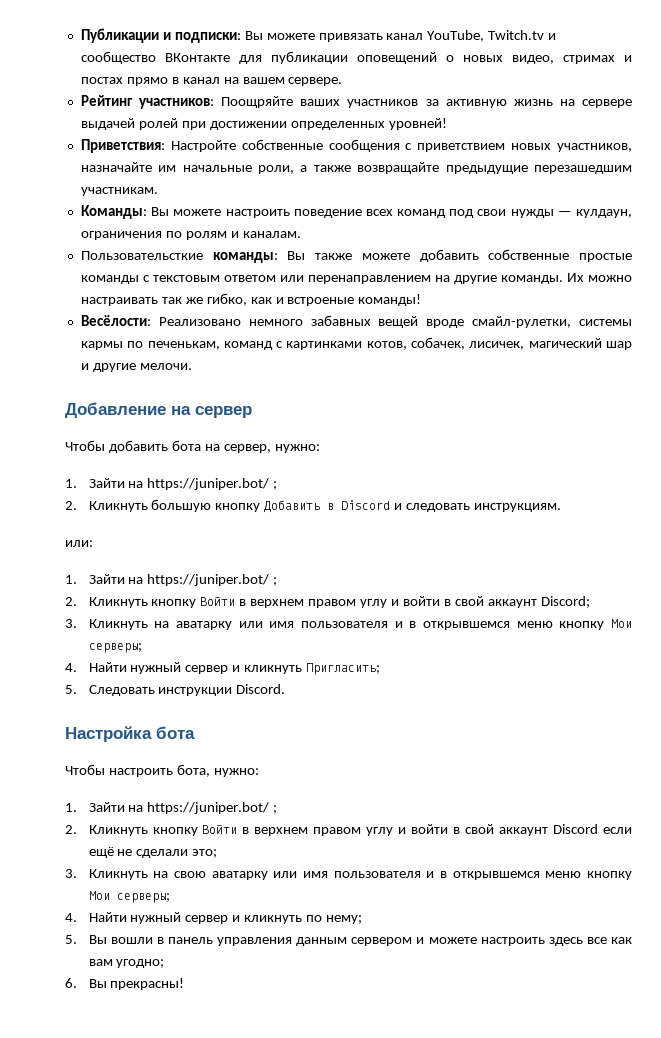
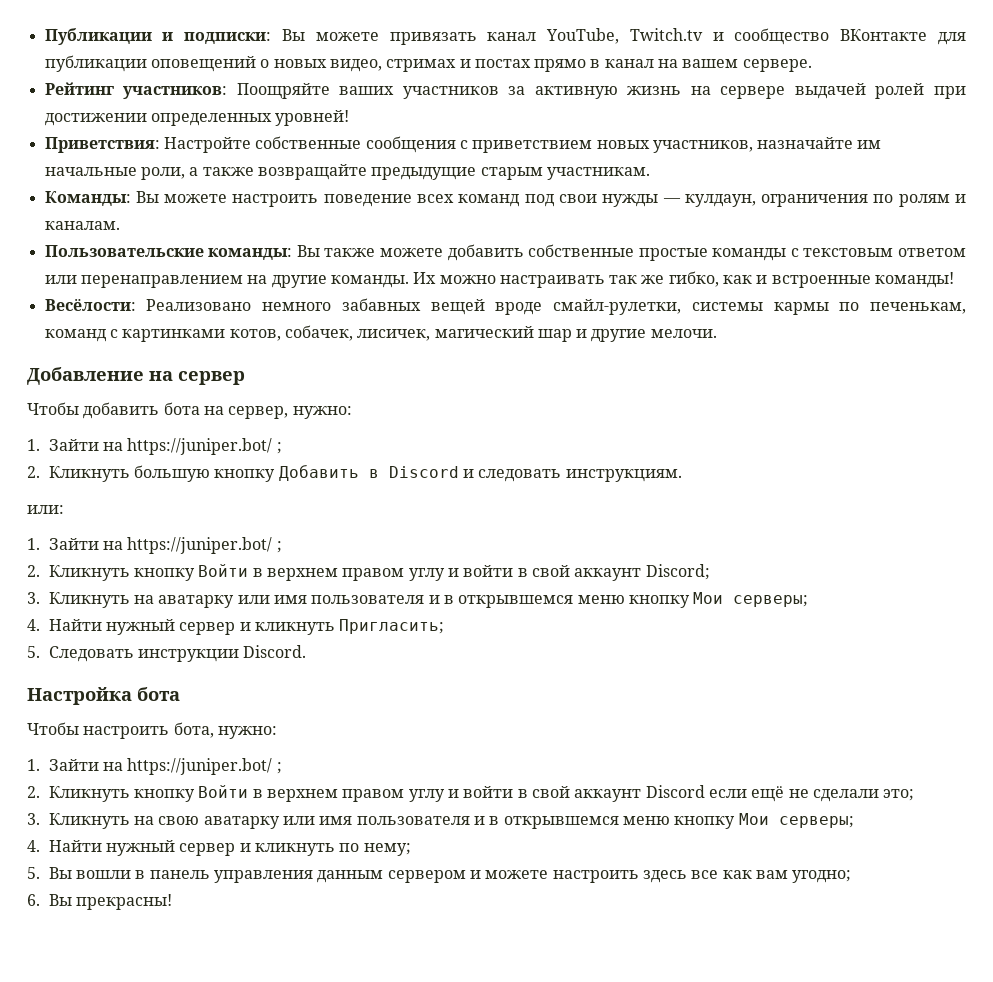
- Приветствия: Настройте собственные сообщения с приветствием новых участников, назначайте им начальные роли, а также возвращайте предыдущие перезашедшим участникам.
+ Приветствия: Настройте собственные сообщения с приветствием новых участников, назначайте им начальные роли, а также возвращайте предыдущие старым участникам.
- Пользовательсткие команды: Вы также можете добавить собственные простые команды с текстовым ответом или перенаправлением на другие команды.
+ Пользовательские команды: Вы также можете добавить собственные простые команды с текстовым ответом или перенаправлением на другие команды.
- Их можно настраивать так же гибко, как и встроеные команды!
+ Их можно настраивать так же гибко, как и встроенные команды!

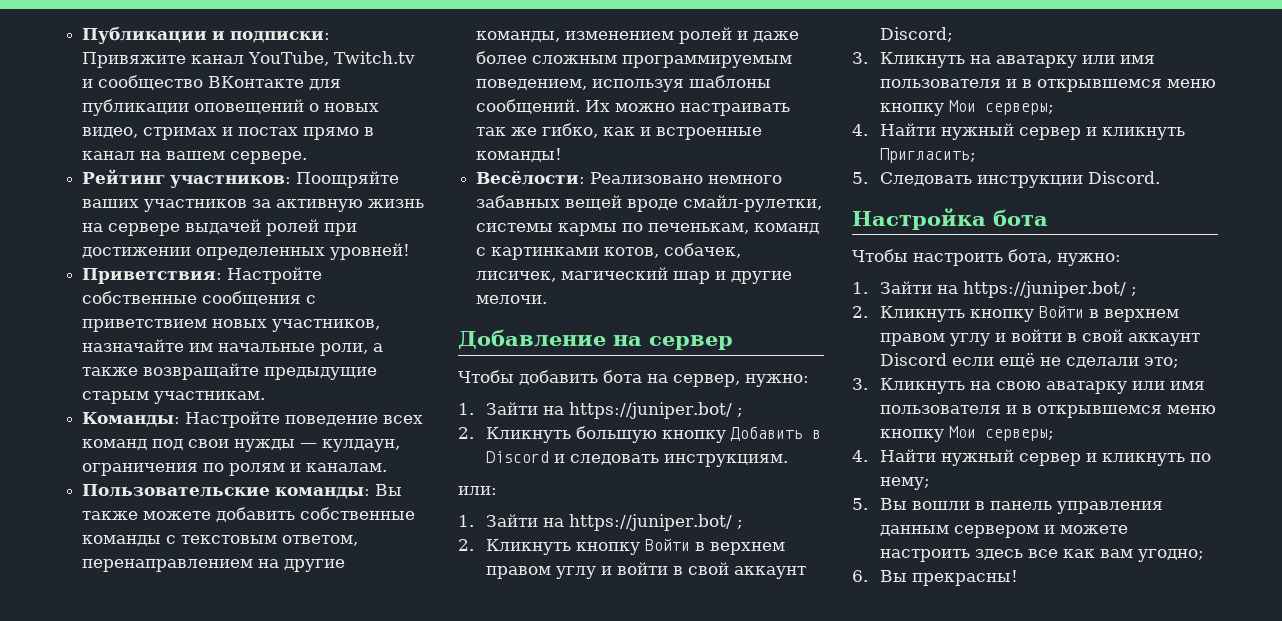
- Публикации и подписки: Вы можете привязать канал YouTube, Twitch.tv и сообщество ВКонтакте для публикации оповещений о новых видео, стримах и постах прямо в канал на вашем сервере.
+ Публикации и подписки: Привяжите канал YouTube, Twitch.tv и сообщество ВКонтакте для публикации оповещений о новых видео, стримах и постах прямо в канал на вашем сервере.
- Команды: Вы можете настроить поведение всех команд под свои нужды — кулдаун, ограничения по ролям и каналам.
+ Команды: Настройте поведение всех команд под свои нужды — кулдаун, ограничения по ролям и каналам.
- Пользовательские команды: Вы также можете добавить собственные простые команды с текстовым ответом или перенаправлением на другие команды.
+ Пользовательские команды: Вы также можете добавить собственные команды с текстовым ответом, перенаправлением на другие команды, изменением ролей и даже более сложным программируемым поведением, используя шаблоны сообщений.

